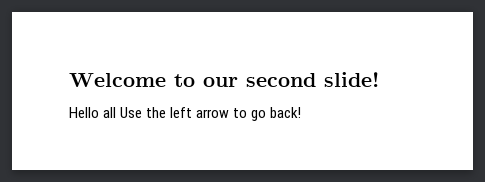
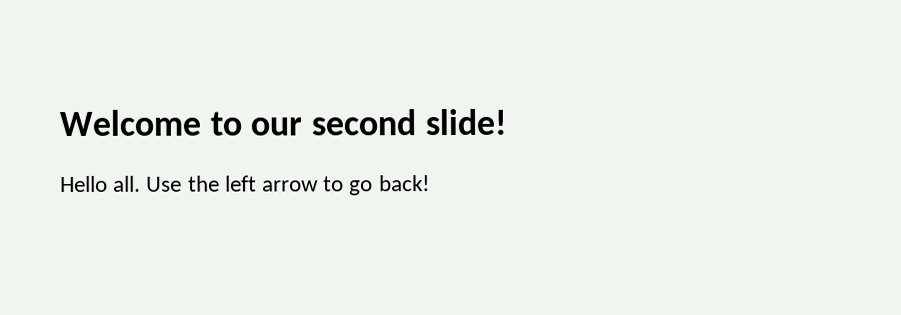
- Hello all Use the left arrow to go back!
+ Hello all. Use the left arrow to go back!

